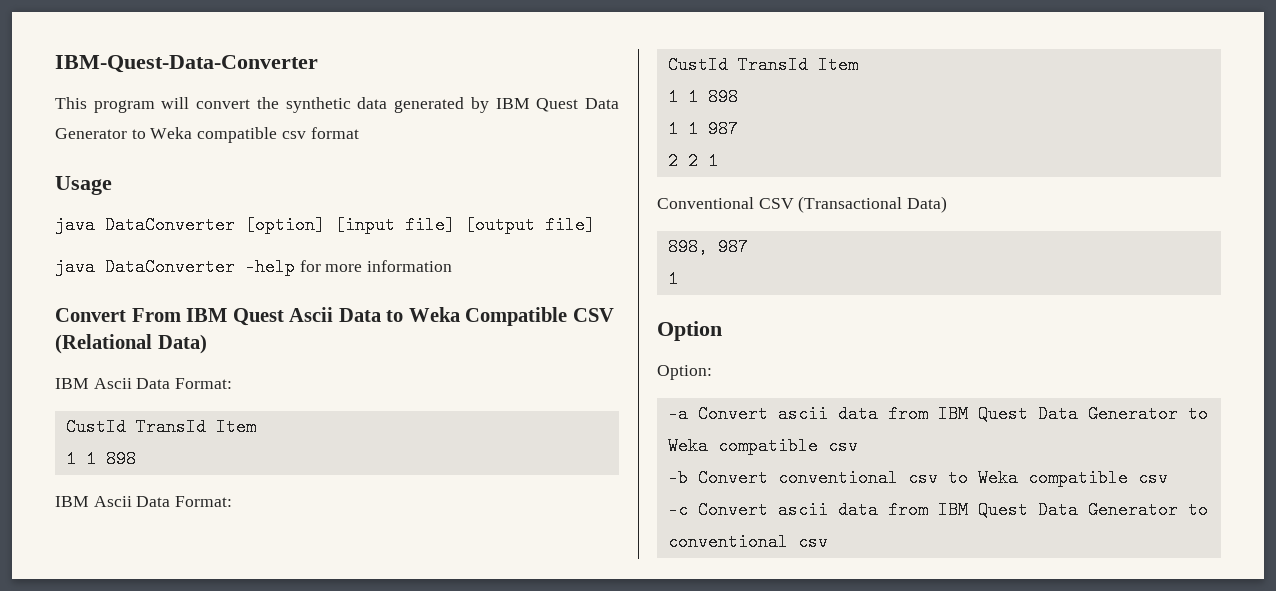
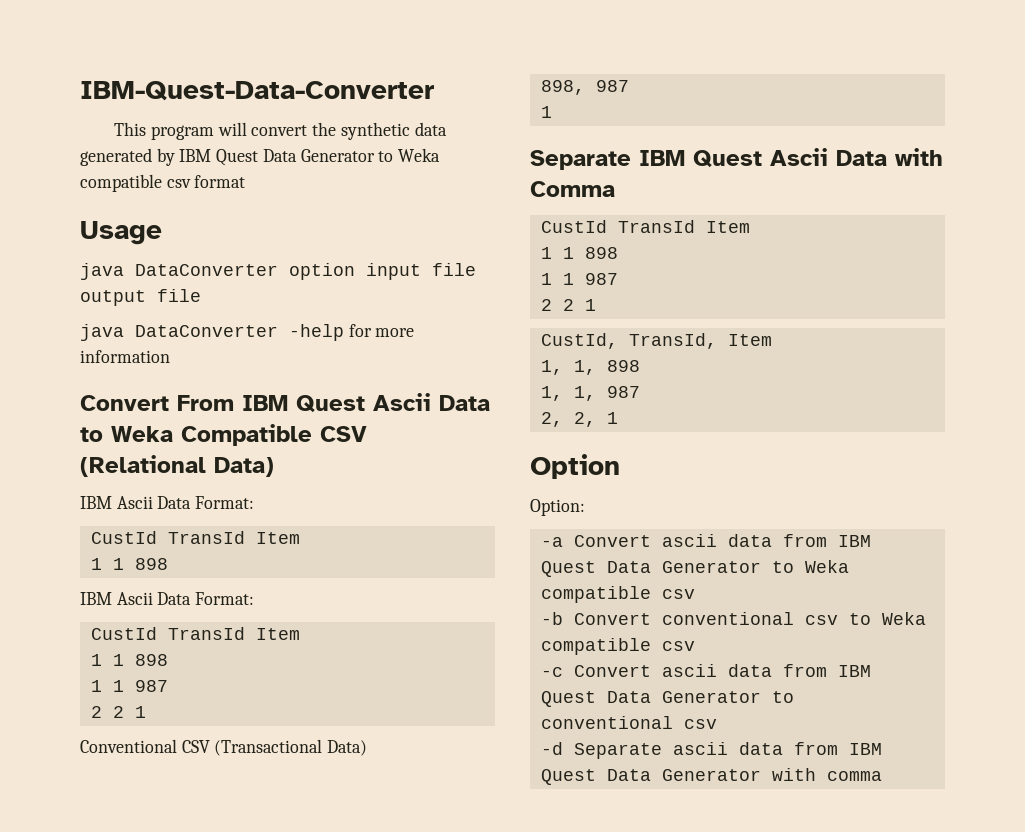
- java DataConverter [option] [input file] [output file]
+ java DataConverter option input file output file
+ Separate IBM Quest Ascii Data with Comma
+ CustId TransId Item
+ 1 1 898
+ 1 1 987
+ 2 2 1
+ CustId, TransId, Item
+ 1, 1, 898
+ 1, 1, 987
+ 2, 2, 1
+ -d Separate ascii data from IBM Quest Data Generator with comma

